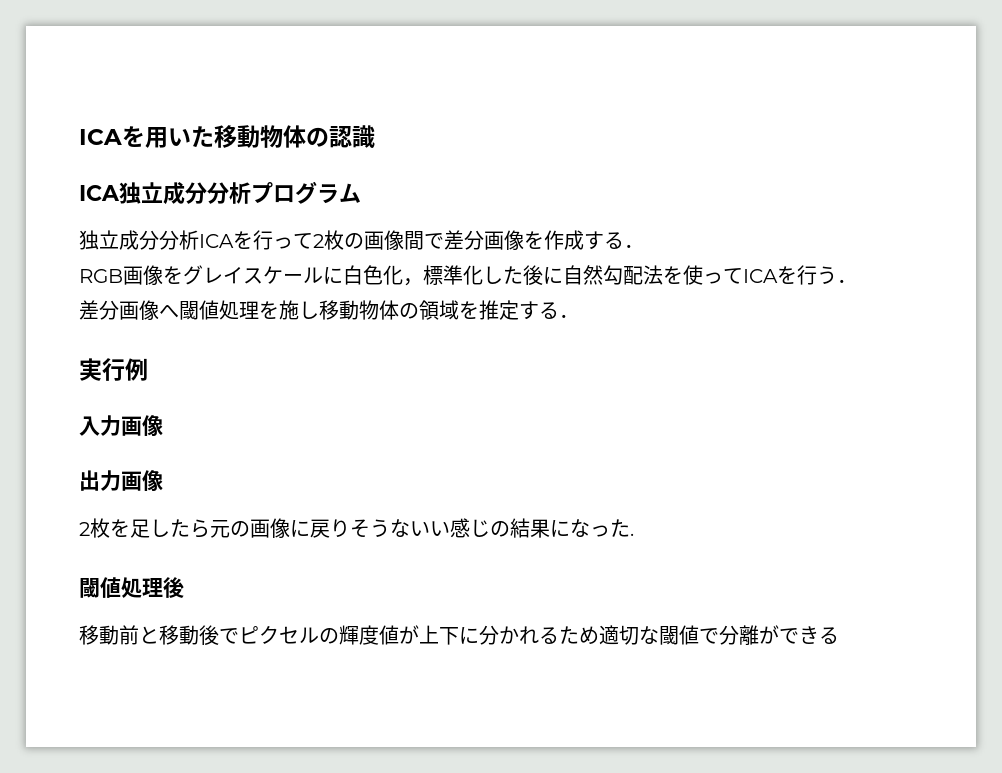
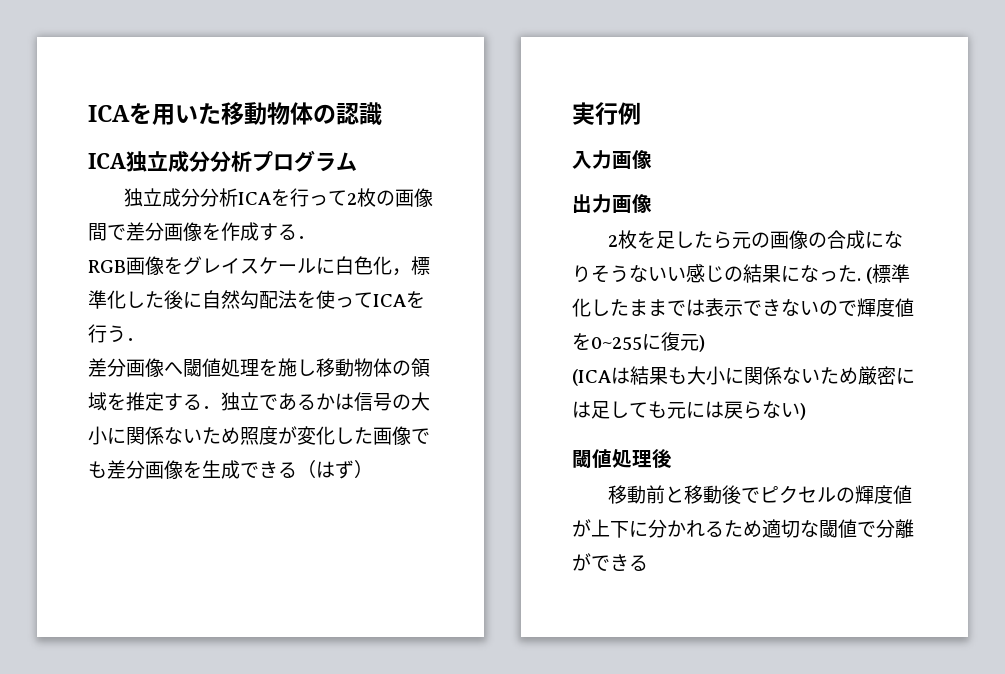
- 差分画像へ閾値処理を施し移動物体の領域を推定する．
+ 差分画像へ閾値処理を施し移動物体の領域を推定する．独立であるかは信号の大小に関係ないため照度が変化した画像でも差分画像を生成できる（はず）
- 2枚を足したら元の画像に戻りそうないい感じの結果になった.
+ 2枚を足したら元の画像の合成になりそうないい感じの結果になった. (標準化したままでは表示できないので輝度値を0~255に復元)
+ (ICAは結果も大小に関係ないため厳密には足しても元には戻らない)

